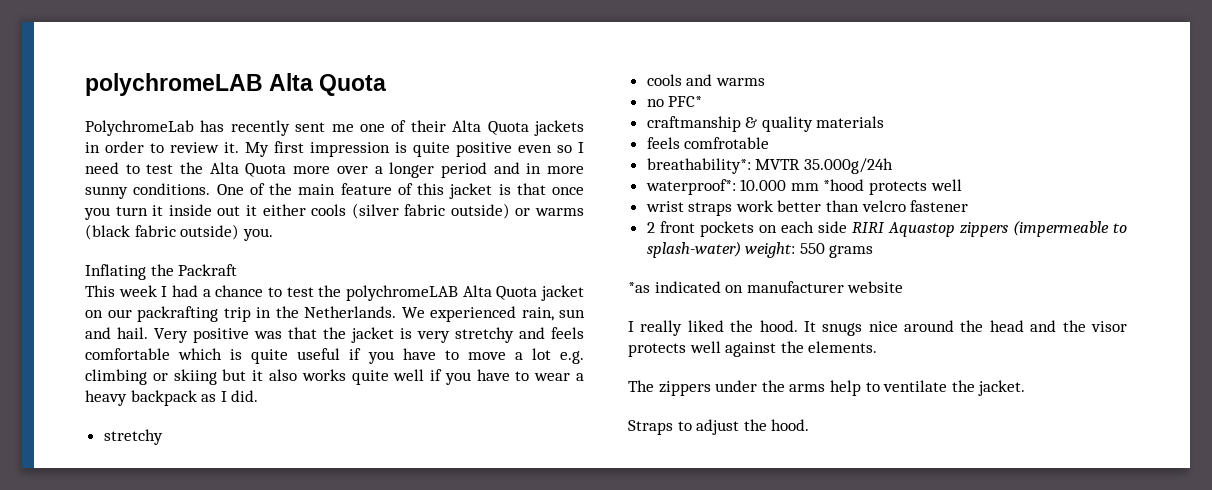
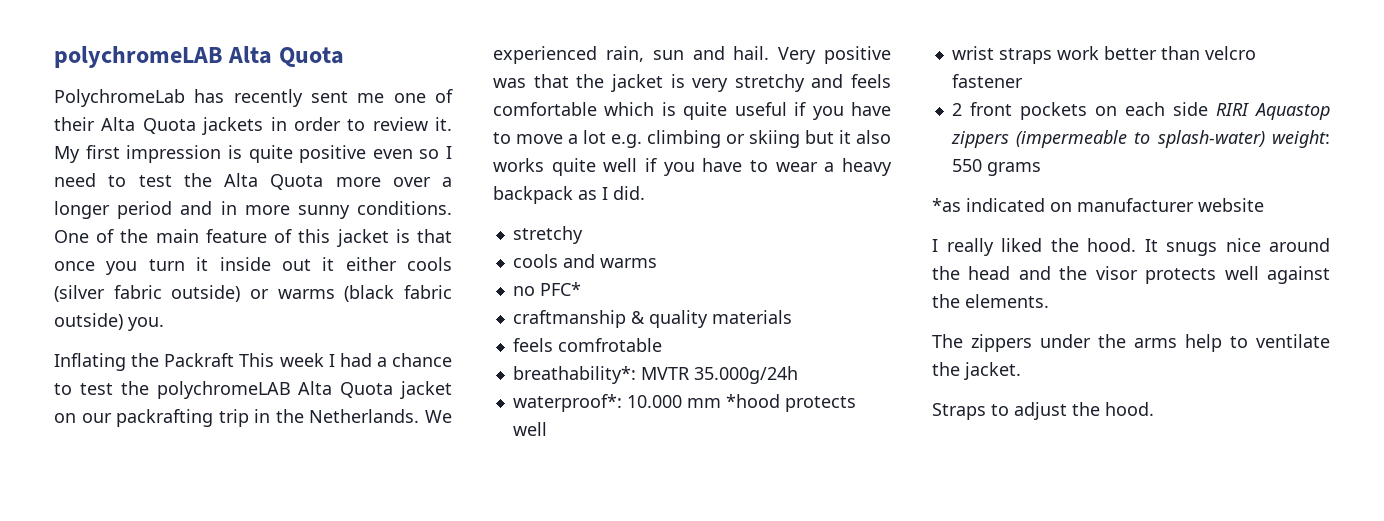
- Inflating the Packraft
- This week I had a chance to test the polychromeLAB Alta Quota jacket on our packrafting trip in the Netherlands.
+ Inflating the Packraft This week I had a chance to test the polychromeLAB Alta Quota jacket on our packrafting trip in the Netherlands.

